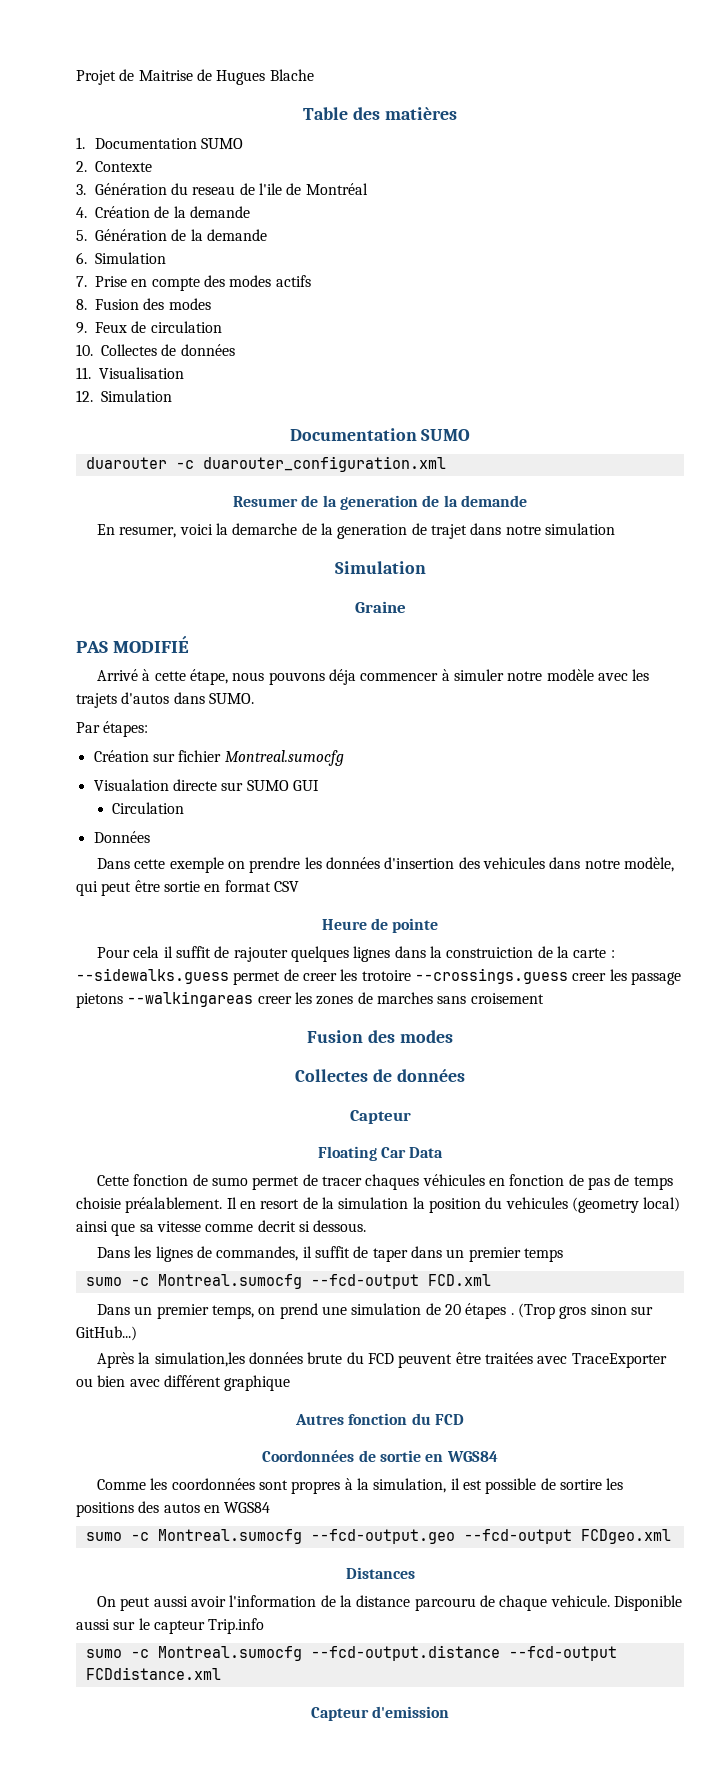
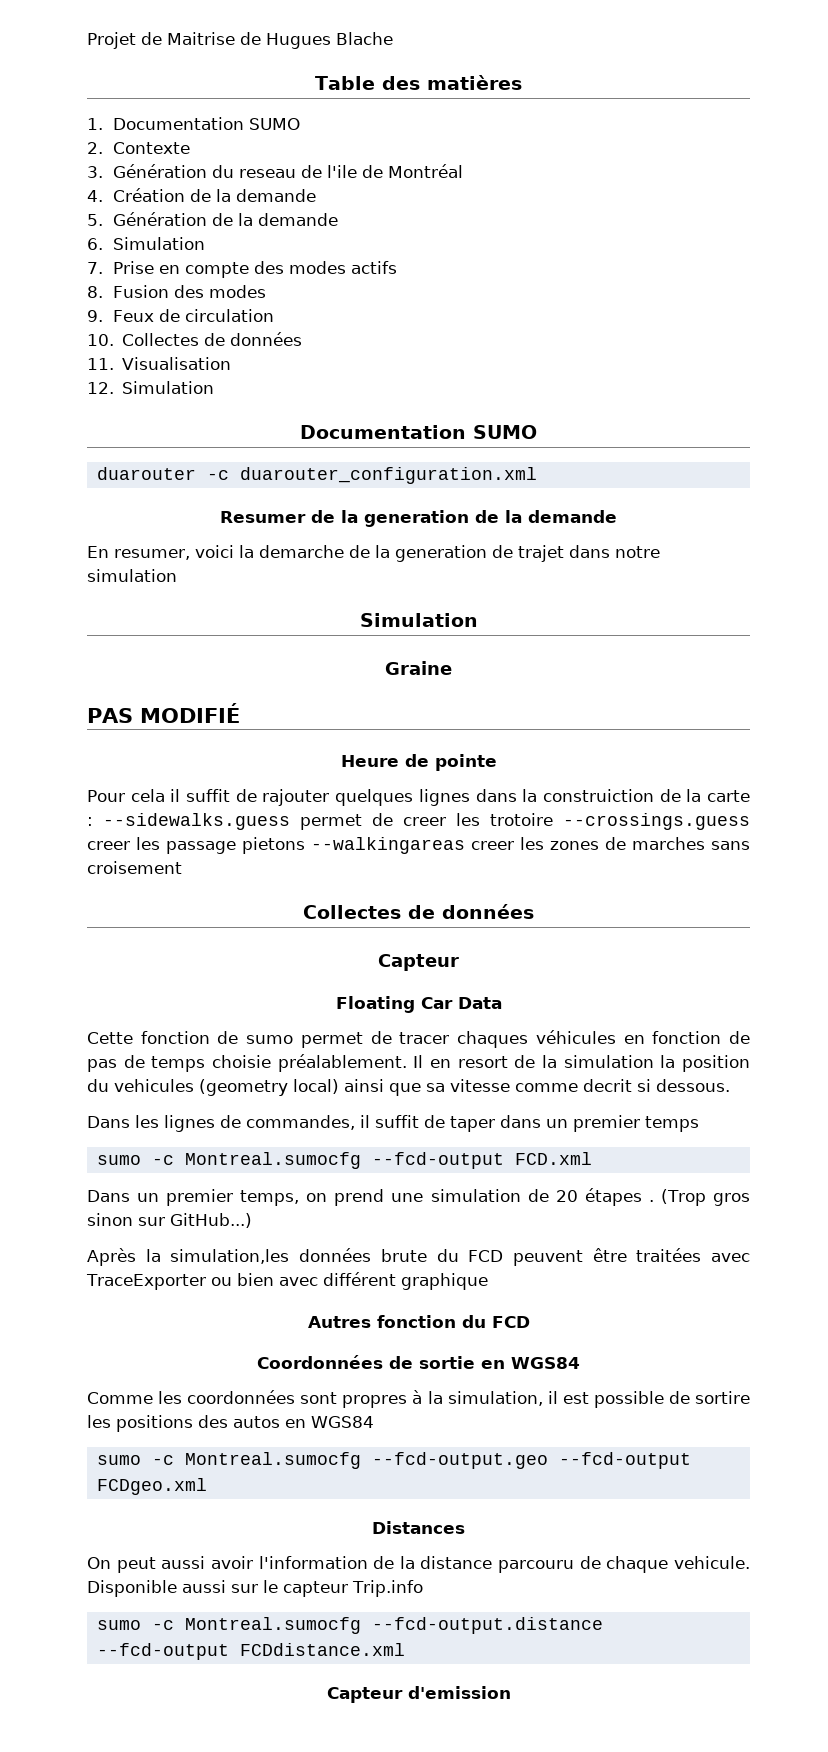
- Arrivé à cette étape, nous pouvons déja commencer à simuler notre modèle avec les trajets d'autos dans SUMO.
- Par étapes:
- Création sur fichier Montreal.sumocfg
- Visualation directe sur SUMO GUI
- Circulation
- Données
- Dans cette exemple on prendre les données d'insertion des vehicules dans notre modèle, qui peut être sortie en format CSV
  Pour cela il suffit de rajouter quelques lignes dans la construiction de la carte : --sidewalks.guess permet de creer les trotoire --crossings.guess creer les passage pietons --walkingareas creer les zones de marches sans croisement
- Fusion des modes

